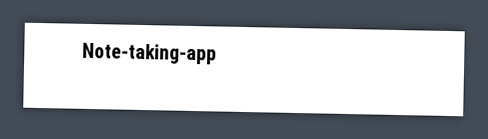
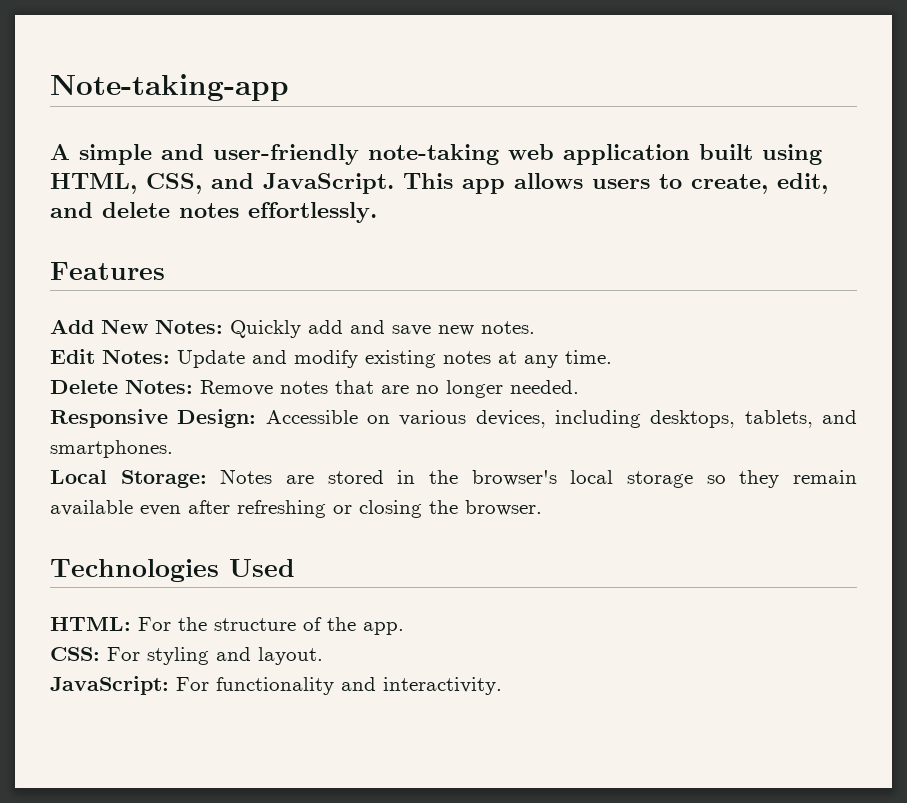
+ A simple and user-friendly note-taking web application built using HTML, CSS, and JavaScript. This app allows users to create, edit, and delete notes effortlessly.
+ Features
+ Add New Notes: Quickly add and save new notes.
+ Edit Notes: Update and modify existing notes at any time.
+ Delete Notes: Remove notes that are no longer needed.
+ Responsive Design: Accessible on various devices, including desktops, tablets, and smartphones.
+ Local Storage: Notes are stored in the browser's local storage so they remain available even after refreshing or closing the browser.
+ Technologies Used
+ HTML: For the structure of the app.
+ CSS: For styling and layout.
+ JavaScript: For functionality and interactivity.

